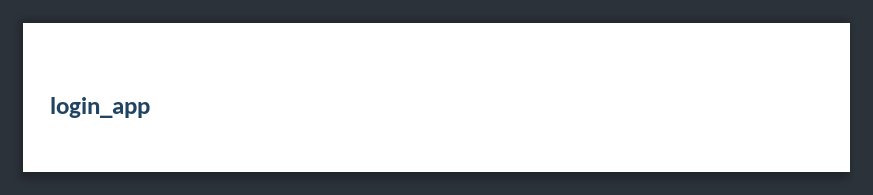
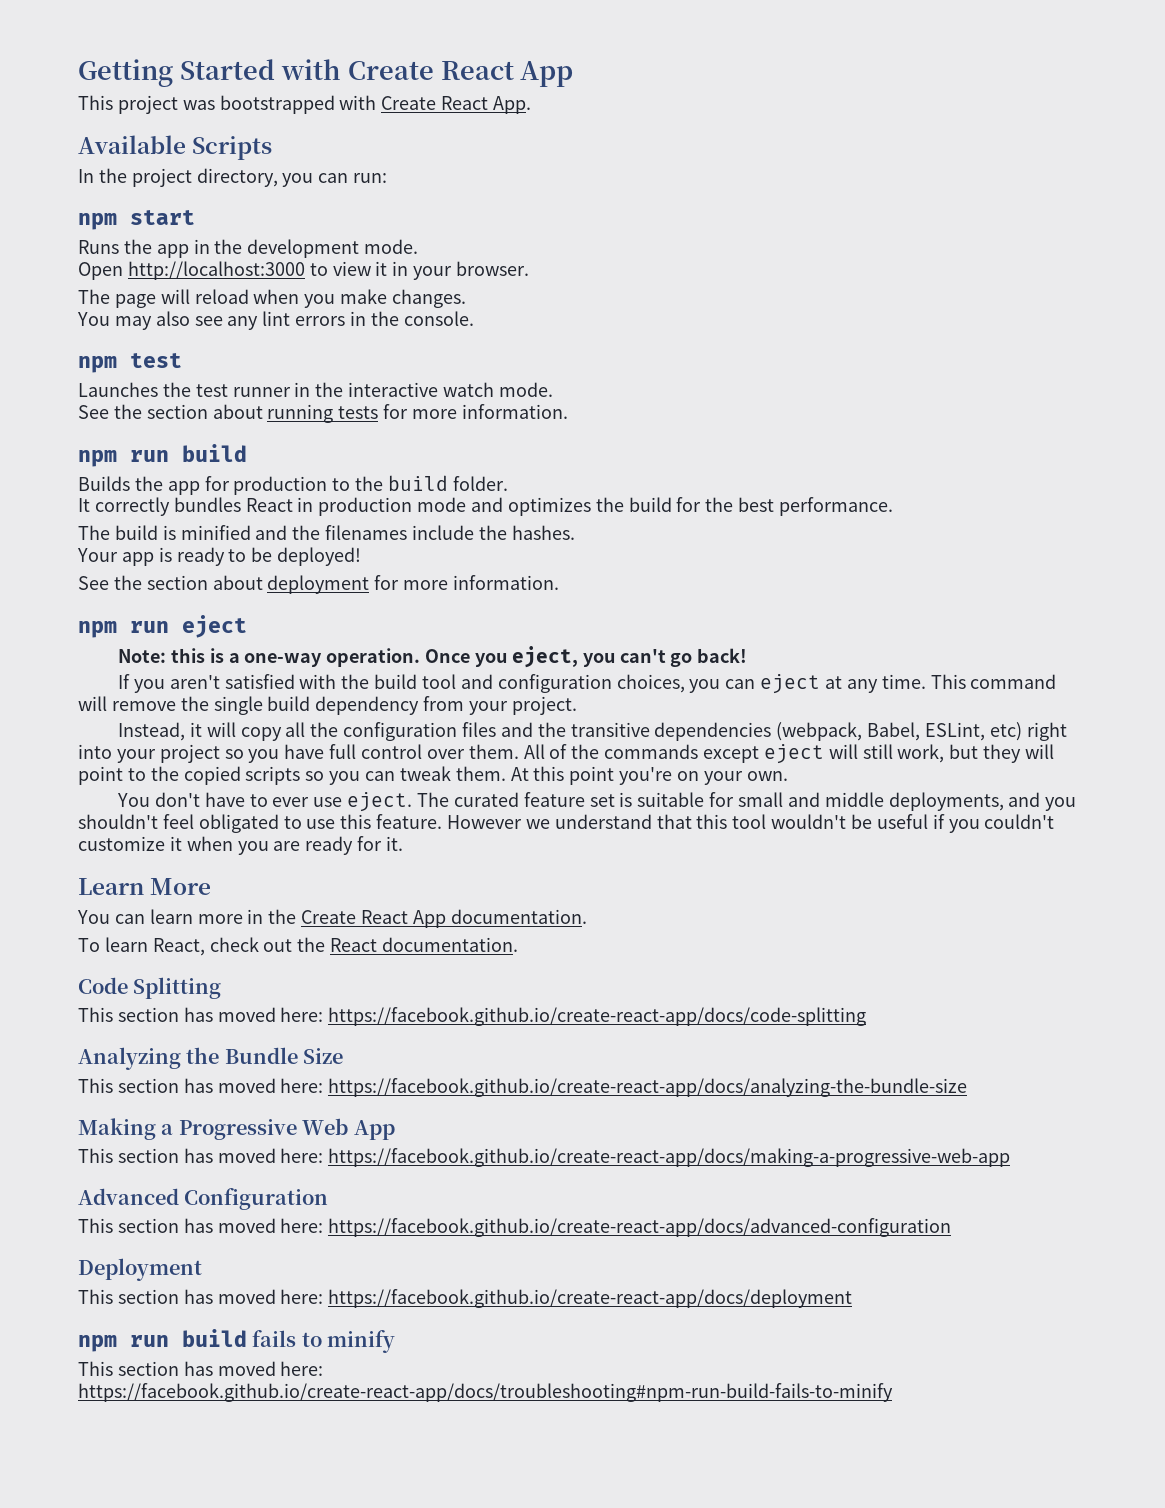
- login_app
+ Getting Started with Create React App
+ This project was bootstrapped with Create React App.
+ Available Scripts
+ In the project directory, you can run:
+ npm start
+ Runs the app in the development mode.
+ Open http://localhost:3000 to view it in your browser.
+ The page will reload when you make changes.
+ You may also see any lint errors in the console.
+ npm test
+ Launches the test runner in the interactive watch mode.
+ See the section about running tests for more information.
+ npm run build
+ Builds the app for production to the build folder.
+ It correctly bundles React in production mode and optimizes the build for the best performance.
+ The build is minified and the filenames include the hashes.
+ Your app is ready to be deployed!
+ See the section about deployment for more information.
+ npm run eject
+ Note: this is a one-way operation. Once you eject, you can't go back!
+ If you aren't satisfied with the build tool and configuration choices, you can eject at any time. This command will remove the single build dependency from your project.
+ Instead, it will copy all the configuration files and the transitive dependencies (webpack, Babel, ESLint, etc) right into your project so you have full control over them. All of the commands except eject will still work, but they will point to the copied scripts so you can tweak them. At this point you're on your own.
+ You don't have to ever use eject. The curated feature set is suitable for small and middle deployments, and you shouldn't feel obligated to use this feature. However we understand that this tool wouldn't be useful if you couldn't customize it when you are ready for it.
+ Learn More
+ You can learn more in the Create React App documentation.
+ To learn React, check out the React documentation.
+ Code Splitting
+ This section has moved here: https://facebook.github.io/create-react-app/docs/code-splitting
+ Analyzing the Bundle Size
+ This section has moved here: https://facebook.github.io/create-react-app/docs/analyzing-the-bundle-size
+ Making a Progressive Web App
+ This section has moved here: https://facebook.github.io/create-react-app/docs/making-a-progressive-web-app
+ Advanced Configuration
+ This section has moved here: https://facebook.github.io/create-react-app/docs/advanced-configuration
+ Deployment
+ This section has moved here: https://facebook.github.io/create-react-app/docs/deployment
+ npm run build fails to minify
+ This section has moved here: https://facebook.github.io/create-react-app/docs/troubleshooting#npm-run-build-fails-to-minify

